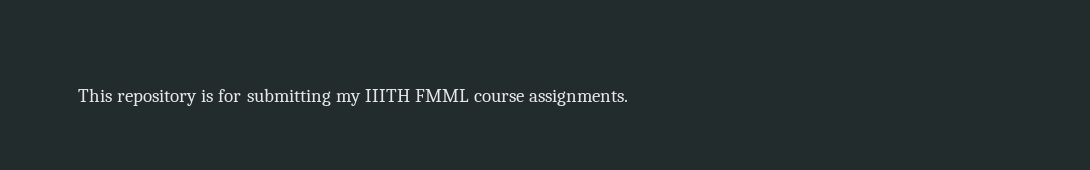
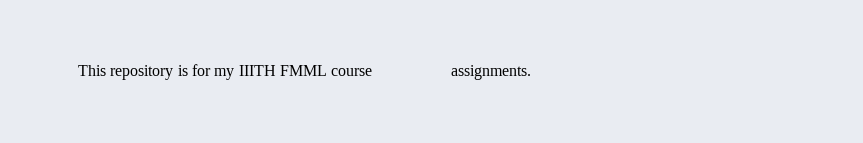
- This repository is for submitting my IIITH FMML course assignments.
+ This repository is for my IIITH FMML course assignments.

